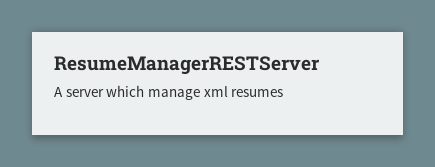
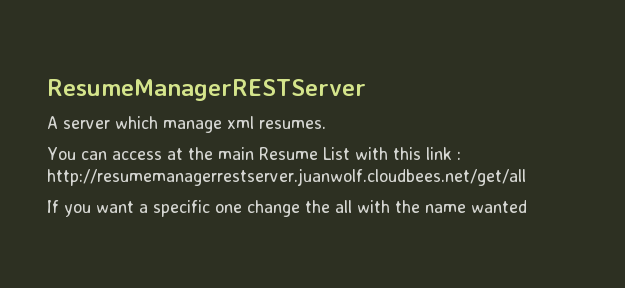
- A server which manage xml resumes
+ A server which manage xml resumes.
+ You can access at the main Resume List with this link : http://resumemanagerrestserver.juanwolf.cloudbees.net/get/all
+ If you want a specific one change the all with the name wanted

